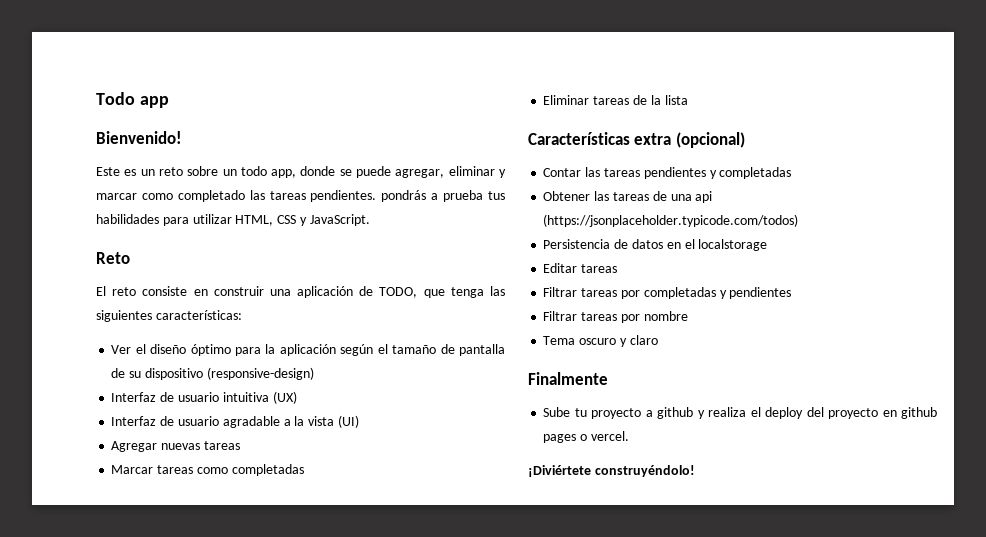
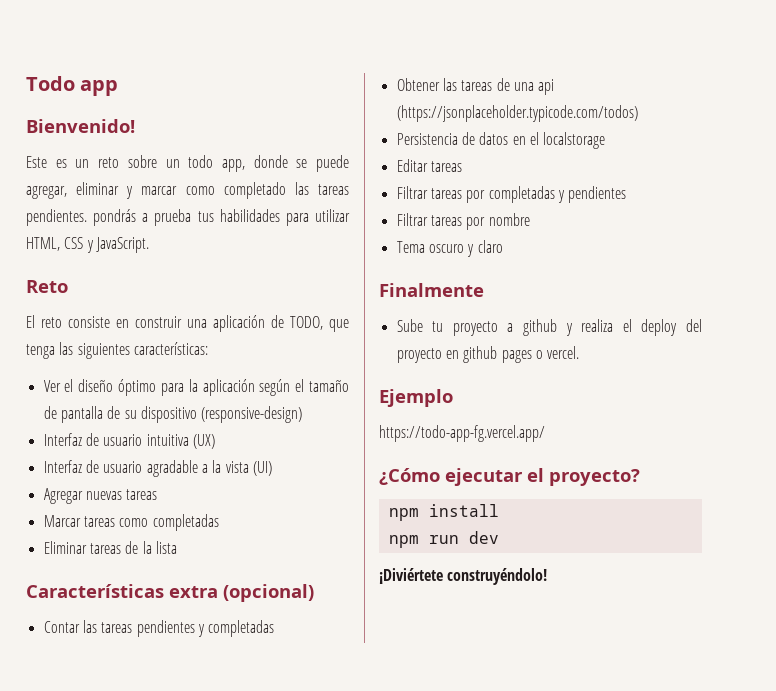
+ Ejemplo
+ https://todo-app-fg.vercel.app/
+ ¿Cómo ejecutar el proyecto?
+ npm install
+ npm run dev

